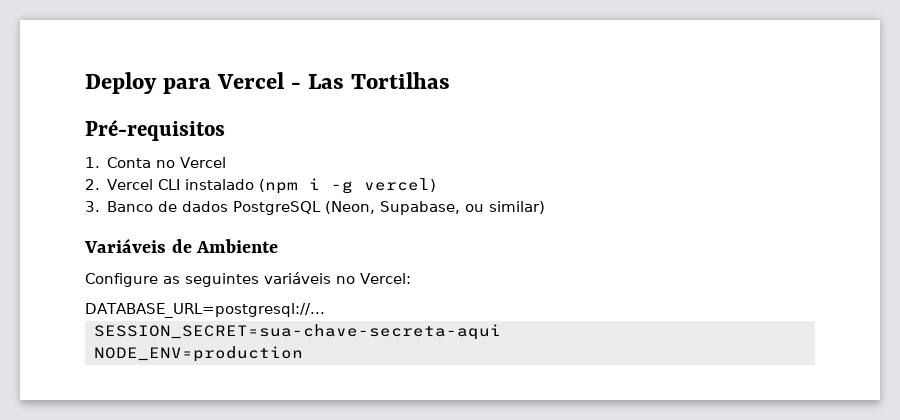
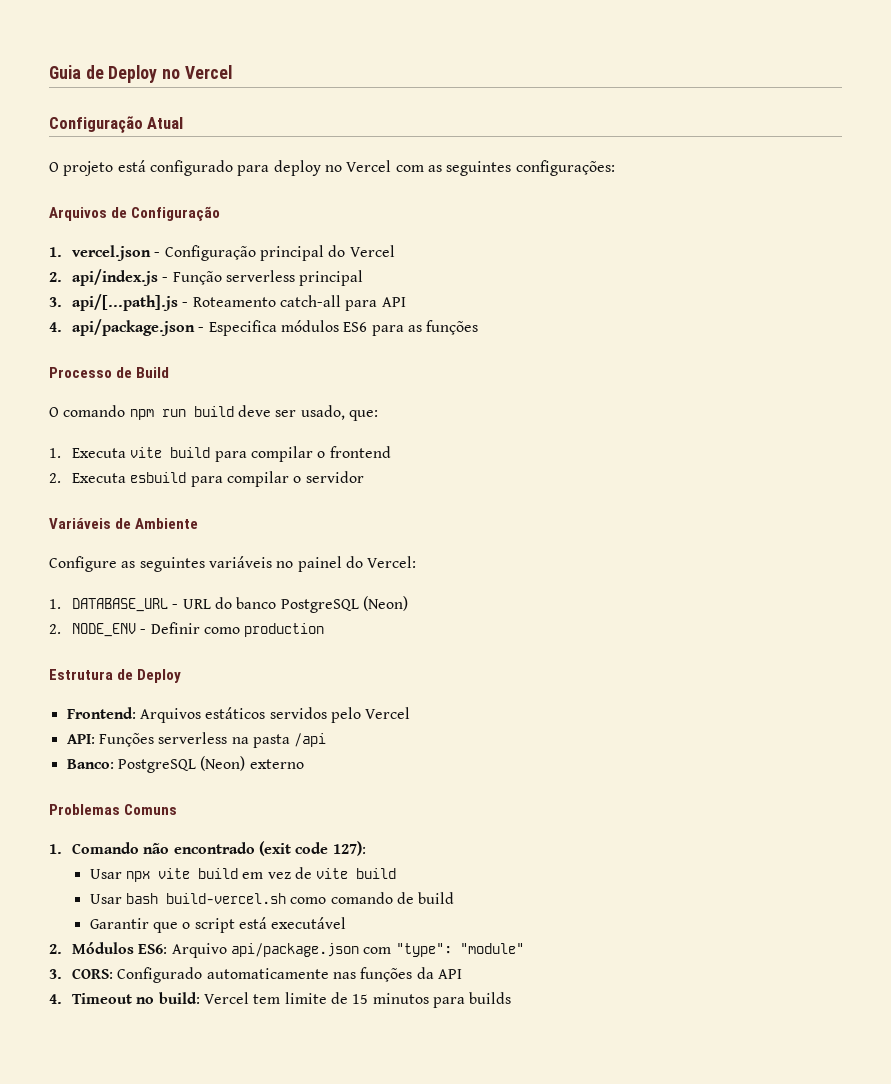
- Deploy para Vercel - Las Tortilhas
- Pré-requisitos
- 1. Conta no Vercel
- 2. Vercel CLI instalado (npm i -g vercel)
- 3. Banco de dados PostgreSQL (Neon, Supabase, ou similar)
+ Guia de Deploy no Vercel
+ Configuração Atual
+ O projeto está configurado para deploy no Vercel com as seguintes configurações:
+ Arquivos de Configuração
+ 1. vercel.json - Configuração principal do Vercel
+ 2. api/index.js - Função serverless principal
+ 3. api/[...path].js - Roteamento catch-all para API
+ 4. api/package.json - Especifica módulos ES6 para as funções
+ Processo de Build
+ O comando npm run build deve ser usado, que:
+ 1. Executa vite build para compilar o frontend
+ 2. Executa esbuild para compilar o servidor
- Configure as seguintes variáveis no Vercel:
+ Configure as seguintes variáveis no painel do Vercel:
- DATABASE_URL=postgresql://...
- SESSION_SECRET=sua-chave-secreta-aqui
- NODE_ENV=production
+ 1. DATABASE_URL - URL do banco PostgreSQL (Neon)
+ 2. NODE_ENV - Definir como production
+ Estrutura de Deploy
+ Frontend: Arquivos estáticos servidos pelo Vercel
+ API: Funções serverless na pasta /api
+ Banco: PostgreSQL (Neon) externo
+ Problemas Comuns
+ 1. Comando não encontrado (exit code 127):
+ Usar npx vite build em vez de vite build
+ Usar bash build-vercel.sh como comando de build
+ Garantir que o script está executável
+ 2. Módulos ES6: Arquivo api/package.json com "type": "module"
+ 3. CORS: Configurado automaticamente nas funções da API
+ 4. Timeout no build: Vercel tem limite de 15 minutos para builds

